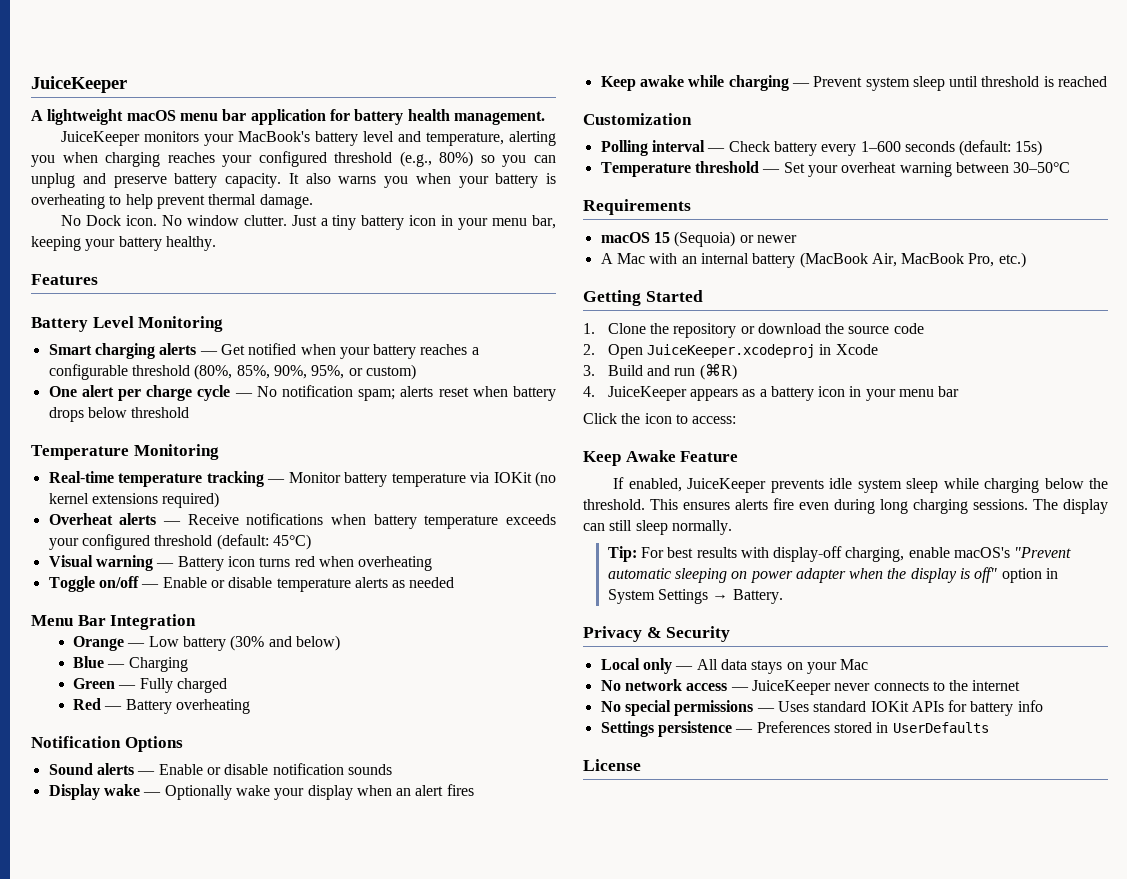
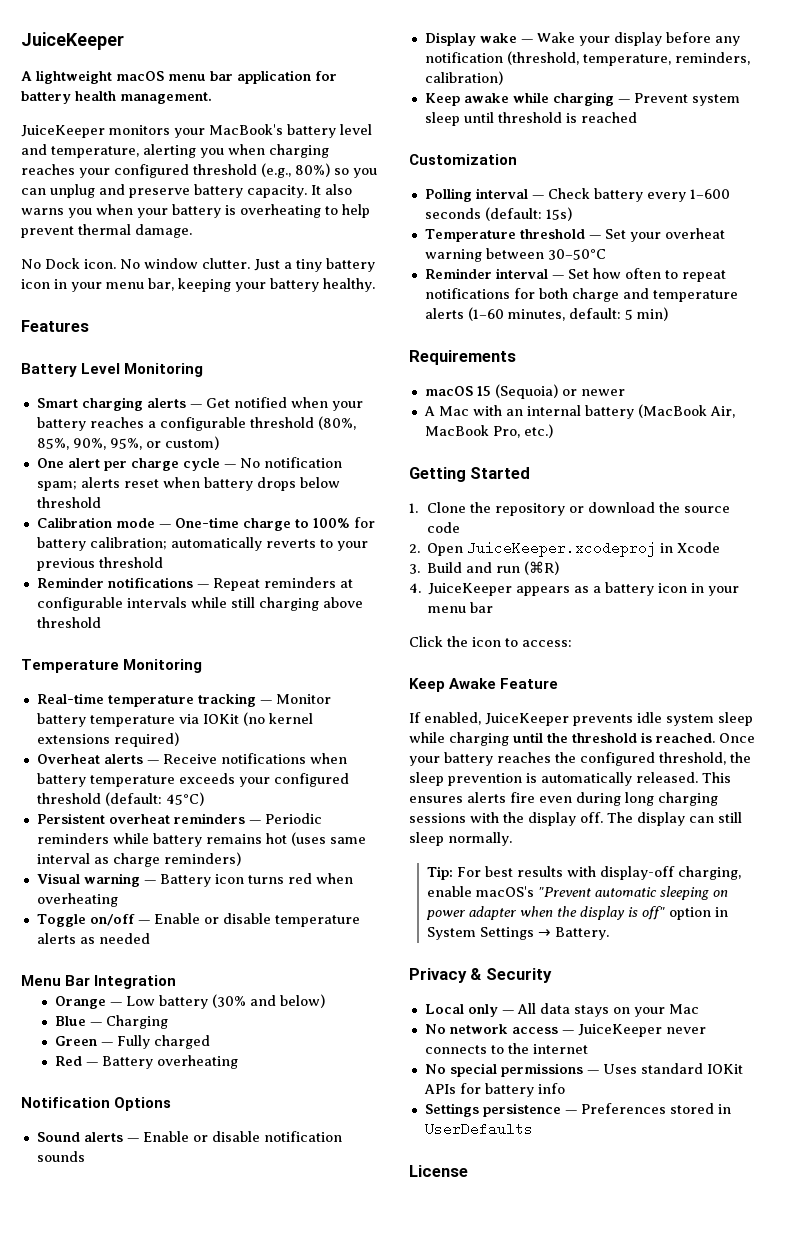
+ Calibration mode — One-time charge to 100% for battery calibration; automatically reverts to your previous threshold
+ Reminder notifications — Repeat reminders at configurable intervals while still charging above threshold
+ Persistent overheat reminders — Periodic reminders while battery remains hot (uses same interval as charge reminders)
- Display wake — Optionally wake your display when an alert fires
+ Display wake — Wake your display before any notification (threshold, temperature, reminders, calibration)
+ Reminder interval — Set how often to repeat notifications for both charge and temperature alerts (1–60 minutes, default: 5 min)
- If enabled, JuiceKeeper prevents idle system sleep while charging below the threshold.
+ If enabled, JuiceKeeper prevents idle system sleep while charging until the threshold is reached. Once your battery reaches the configured threshold, the sleep prevention is automatically released.
- This ensures alerts fire even during long charging sessions.
+ This ensures alerts fire even during long charging sessions with the display off.

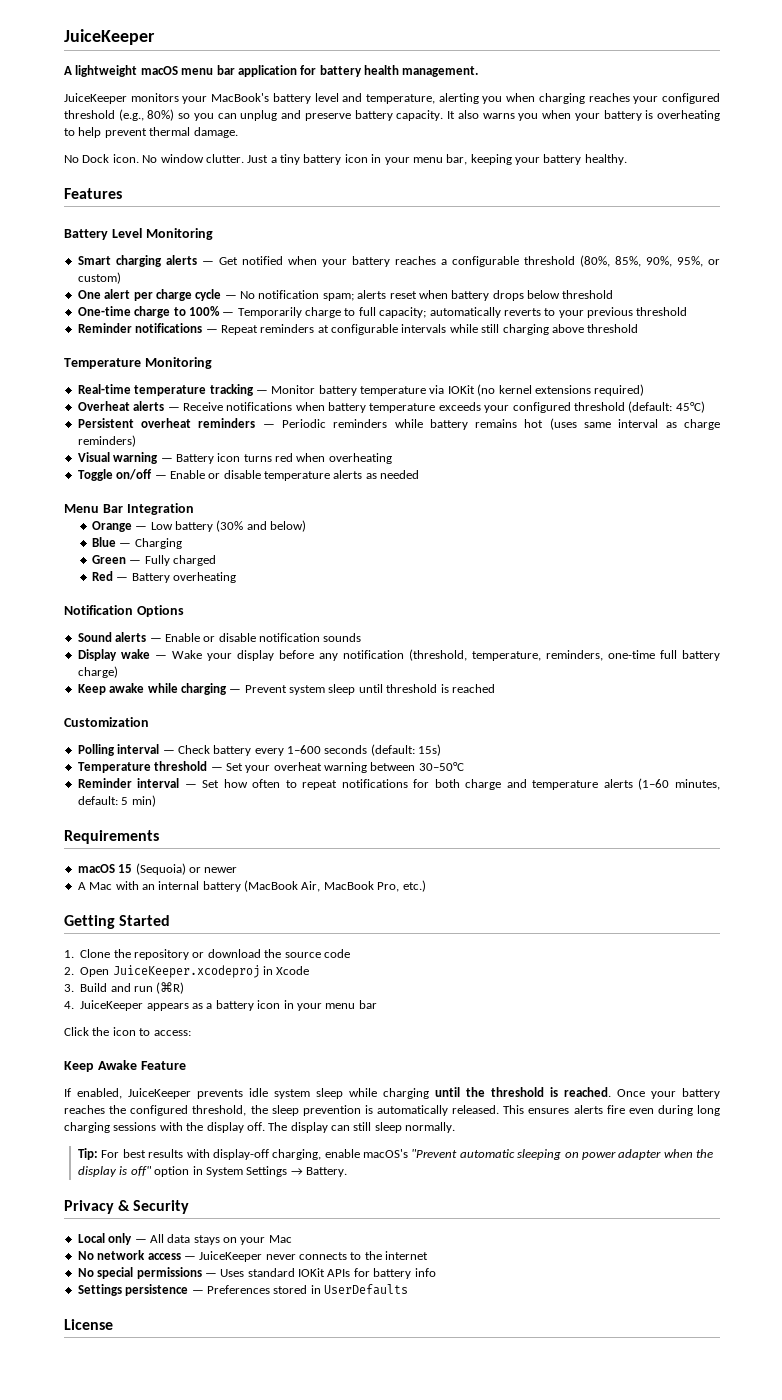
- Calibration mode — One-time charge to 100% for battery calibration; automatically reverts to your previous threshold
+ One-time charge to 100% — Temporarily charge to full capacity; automatically reverts to your previous threshold
- Display wake — Wake your display before any notification (threshold, temperature, reminders, calibration)
+ Display wake — Wake your display before any notification (threshold, temperature, reminders, one-time full battery charge)

